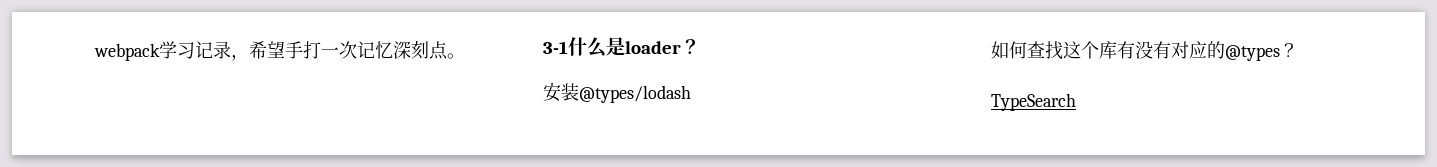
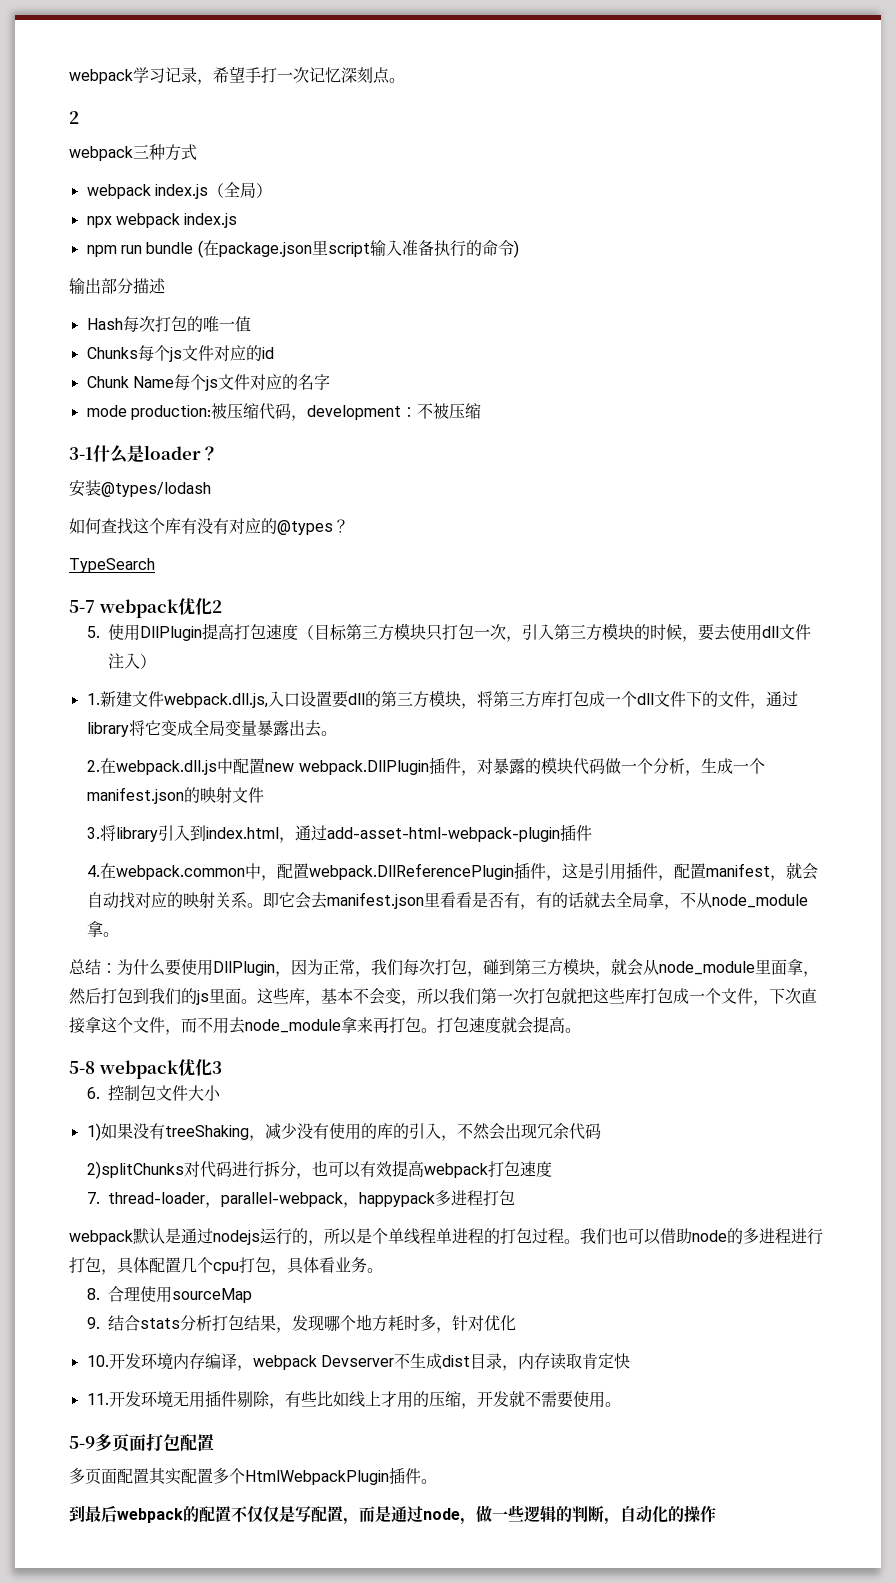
  webpack学习记录，希望手打一次记忆深刻点。
+ 2
+ webpack三种方式
+ webpack index.js（全局）
+ npx webpack index.js
+ npm run bundle (在package.json里script输入准备执行的命令)
+ 输出部分描述
+ Hash每次打包的唯一值
+ Chunks每个js文件对应的id
+ Chunk Name每个js文件对应的名字
+ mode production:被压缩代码，development：不被压缩
+ 5-7 webpack优化2
+ 5.使用DllPlugin提高打包速度（目标第三方模块只打包一次，引入第三方模块的时候，要去使用dll文件注入）
+ 1.新建文件webpack.dll.js,入口设置要dll的第三方模块，将第三方库打包成一个dll文件下的文件，通过library将它变成全局变量暴露出去。
+ 2.在webpack.dll.js中配置new webpack.DllPlugin插件，对暴露的模块代码做一个分析，生成一个manifest.json的映射文件
+ 3.将library引入到index.html，通过add-asset-html-webpack-plugin插件
+ 4.在webpack.common中，配置webpack.DllReferencePlugin插件，这是引用插件，配置manifest，就会自动找对应的映射关系。即它会去manifest.json里看看是否有，有的话就去全局拿，不从node_module拿。
+ 总结：为什么要使用DllPlugin，因为正常，我们每次打包，碰到第三方模块，就会从node_module里面拿，然后打包到我们的js里面。这些库，基本不会变，所以我们第一次打包就把这些库打包成一个文件，下次直接拿这个文件，而不用去node_module拿来再打包。打包速度就会提高。
+ 5-8 webpack优化3
+ 6.控制包文件大小
+ 1)如果没有treeShaking，减少没有使用的库的引入，不然会出现冗余代码
+ 2)splitChunks对代码进行拆分，也可以有效提高webpack打包速度
+ 7. thread-loader，parallel-webpack，happypack多进程打包
+ webpack默认是通过nodejs运行的，所以是个单线程单进程的打包过程。我们也可以借助node的多进程进行打包，具体配置几个cpu打包，具体看业务。
+ 8.合理使用sourceMap
+ 9.结合stats分析打包结果，发现哪个地方耗时多，针对优化
+ 10.开发环境内存编译，webpack Devserver不生成dist目录，内存读取肯定快
+ 11.开发环境无用插件剔除，有些比如线上才用的压缩，开发就不需要使用。
+ 5-9多页面打包配置
+ 多页面配置其实配置多个HtmlWebpackPlugin插件。
+ 到最后webpack的配置不仅仅是写配置，而是通过node，做一些逻辑的判断，自动化的操作

